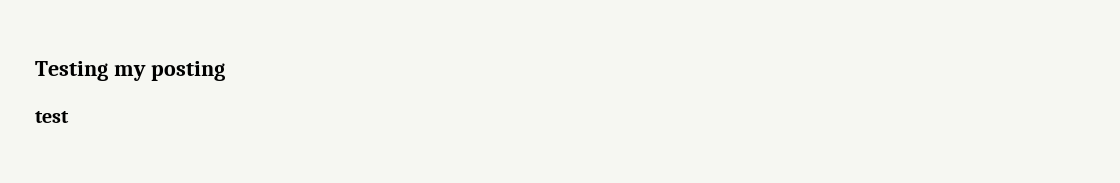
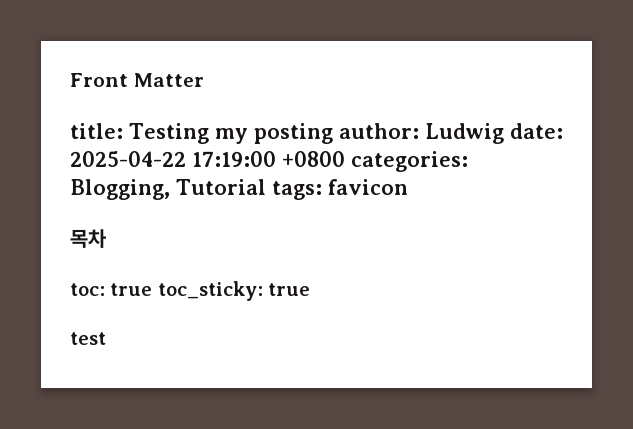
- Testing my posting
+ Front Matter
+ title: Testing my posting author: Ludwig date: 2025-04-22 17:19:00 +0800 categories: Blogging, Tutorial tags: favicon
+ 목차
+ toc: true toc_sticky: true

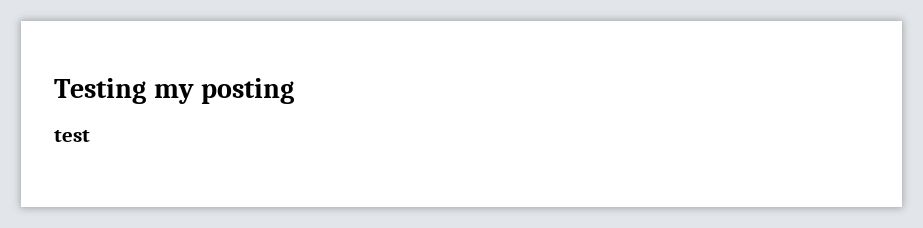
- Front Matter
- title: Testing my posting author: Ludwig date: 2025-04-22 17:19:00 +0800 categories: Blogging, Tutorial tags: favicon
- 목차
- toc: true toc_sticky: true
+ Testing my posting

